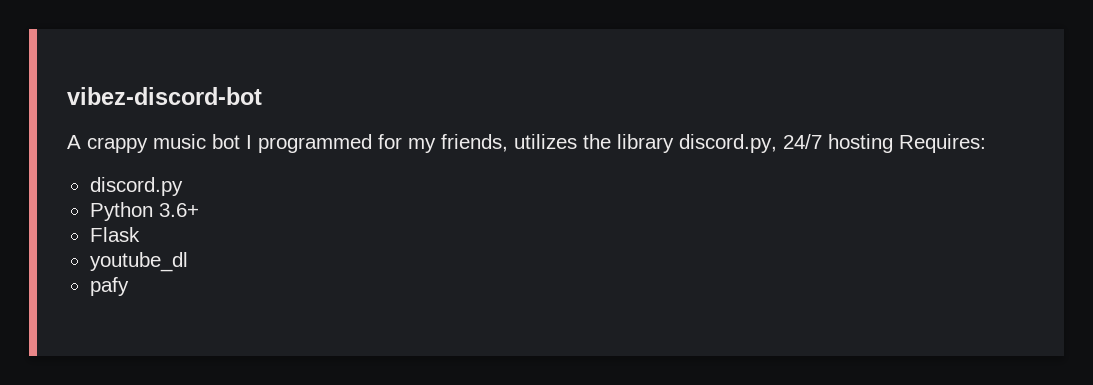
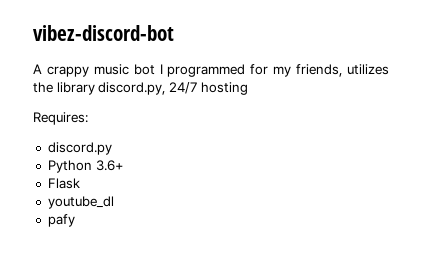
- A crappy music bot I programmed for my friends, utilizes the library discord.py, 24/7 hosting Requires:
+ A crappy music bot I programmed for my friends, utilizes the library discord.py, 24/7 hosting
+ Requires:

